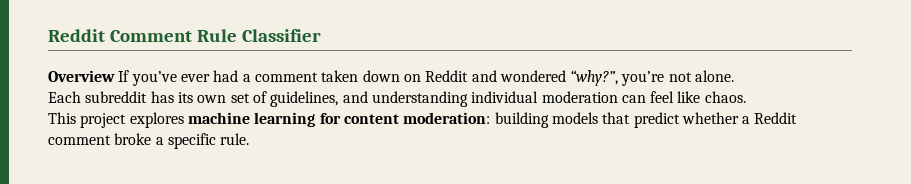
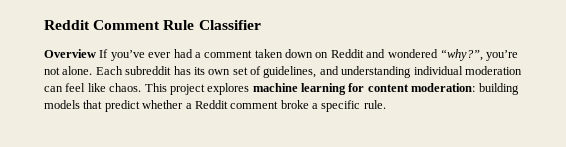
- Overview If you’ve ever had a comment taken down on Reddit and wondered “why?”, you’re not alone.
- Each subreddit has its own set of guidelines, and understanding individual moderation can feel like chaos.
- This project explores machine learning for content moderation: building models that predict whether a Reddit comment broke a specific rule.
+ Overview If you’ve ever had a comment taken down on Reddit and wondered “why?”, you’re not alone. Each subreddit has its own set of guidelines, and understanding individual moderation can feel like chaos. This project explores machine learning for content moderation: building models that predict whether a Reddit comment broke a specific rule.

